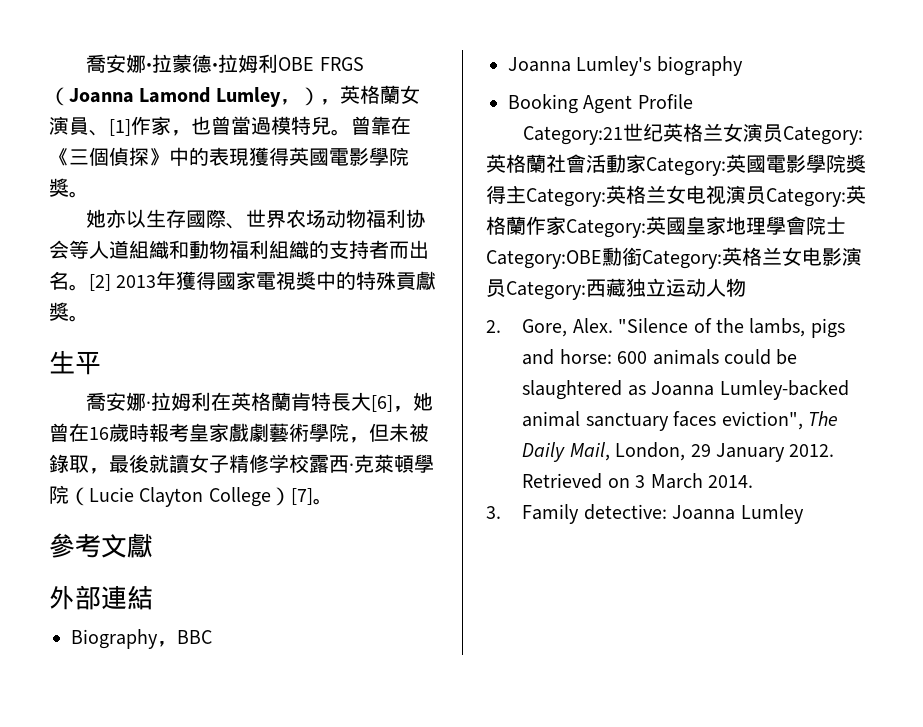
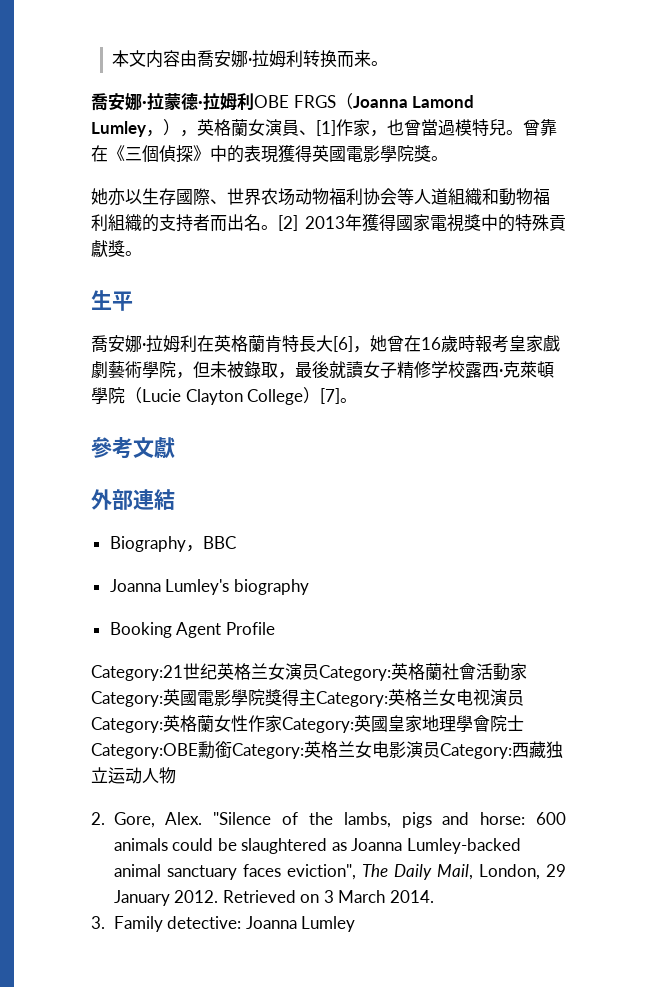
+ 本文内容由喬安娜·拉姆利转换而来。
- Category:21世纪英格兰女演员Category:英格蘭社會活動家Category:英國電影學院獎得主Category:英格兰女电视演员Category:英格蘭作家Category:英國皇家地理學會院士Category:OBE勳銜Category:英格兰女电影演员Category:西藏独立运动人物
+ Category:21世纪英格兰女演员Category:英格蘭社會活動家Category:英國電影學院獎得主Category:英格兰女电视演员Category:英格蘭女性作家Category:英國皇家地理學會院士Category:OBE勳銜Category:英格兰女电影演员Category:西藏独立运动人物

